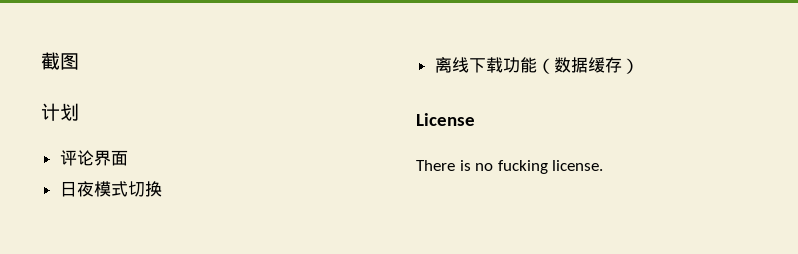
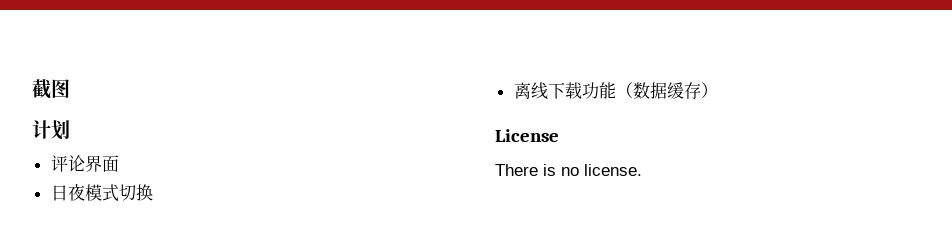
- There is no fucking license.
+ There is no license.

